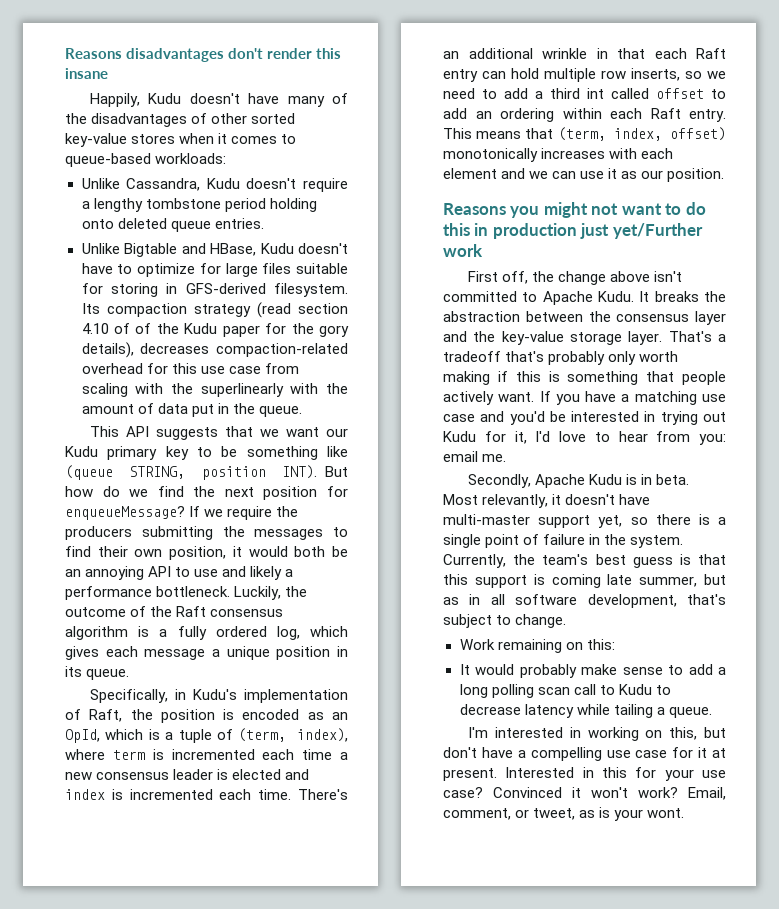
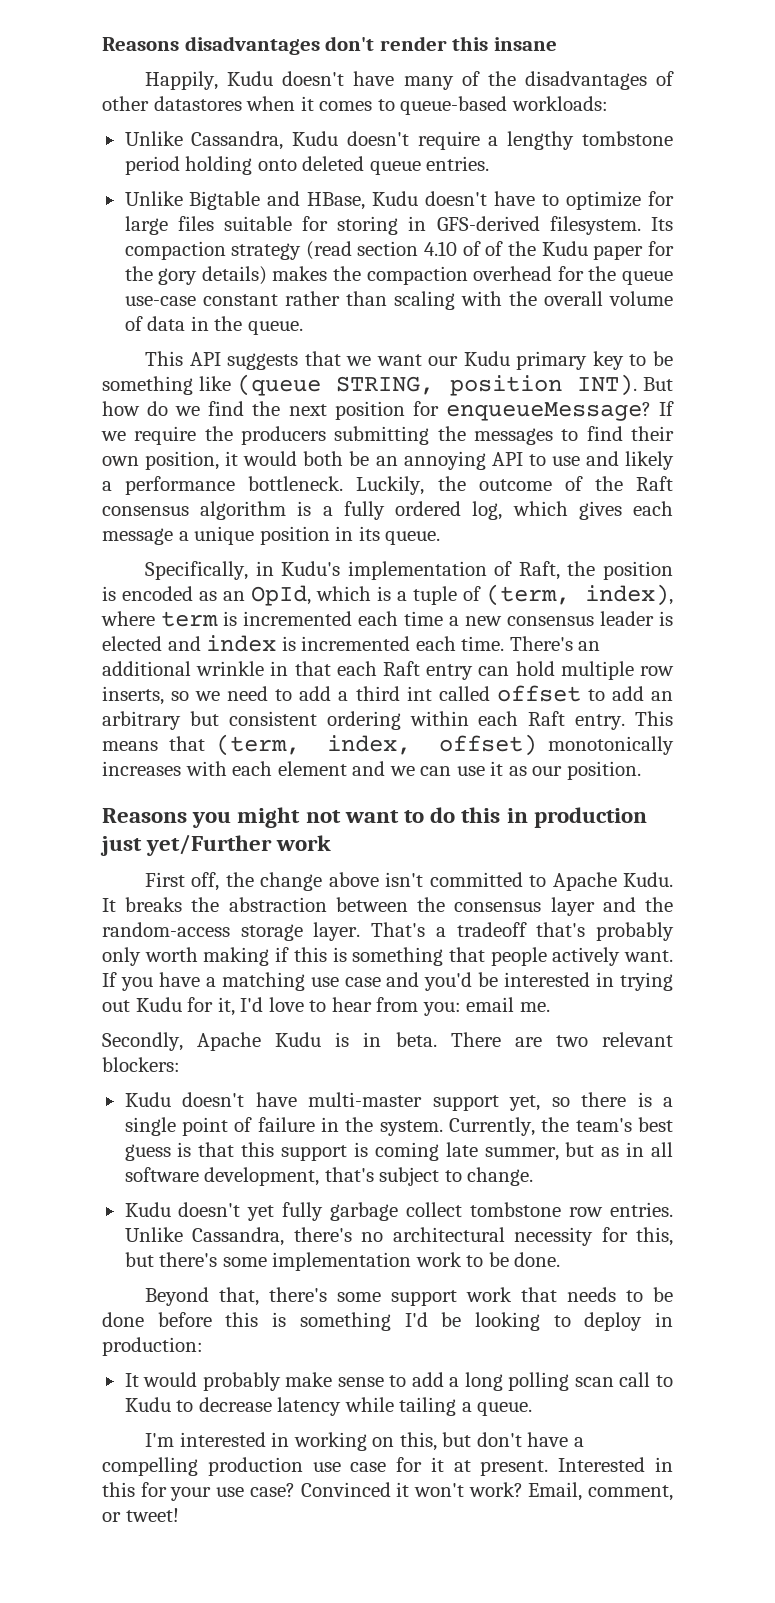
- Happily, Kudu doesn't have many of the disadvantages of other sorted key-value stores when it comes to queue-based workloads:
+ Happily, Kudu doesn't have many of the disadvantages of other datastores when it comes to queue-based workloads:
- Its compaction strategy (read section 4.10 of of the Kudu paper for the gory details), decreases compaction-related overhead for this use case from scaling with the superlinearly with the amount of data put in the queue.
+ Its compaction strategy (read section 4.10 of of the Kudu paper for the gory details) makes the compaction overhead for the queue use-case constant rather than scaling with the overall volume of data in the queue.
- There's an additional wrinkle in that each Raft entry can hold multiple row inserts, so we need to add a third int called offset to add an ordering within each Raft entry.
+ There's an additional wrinkle in that each Raft entry can hold multiple row inserts, so we need to add a third int called offset to add an arbitrary but consistent ordering within each Raft entry.
- It breaks the abstraction between the consensus layer and the key-value storage layer.
+ It breaks the abstraction between the consensus layer and the random-access storage layer.
- Most relevantly, it doesn't have multi-master support yet, so there is a single point of failure in the system.
+ There are two relevant blockers:
+ Kudu doesn't have multi-master support yet, so there is a single point of failure in the system.
- Work remaining on this:
+ Kudu doesn't yet fully garbage collect tombstone row entries. Unlike Cassandra, there's no architectural necessity for this, but there's some implementation work to be done.
+ Beyond that, there's some support work that needs to be done before this is something I'd be looking to deploy in production:
- I'm interested in working on this, but don't have a compelling use case for it at present.
+ I'm interested in working on this, but don't have a compelling production use case for it at present.
- Email, comment, or tweet, as is your wont.
+ Email, comment, or tweet!

